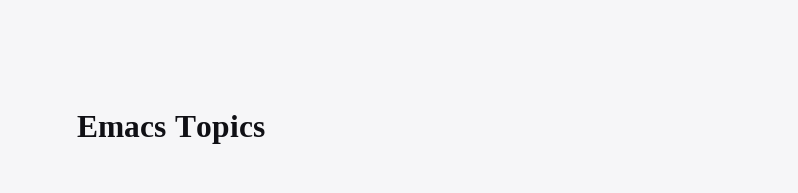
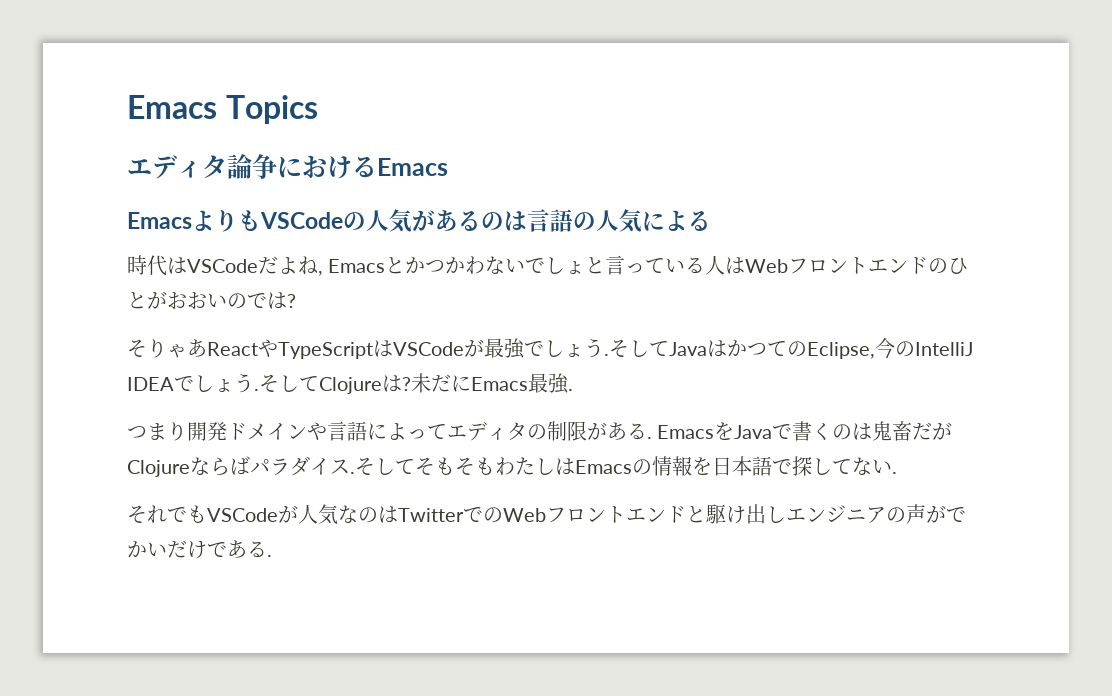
+ エディタ論争におけるEmacs
+ EmacsよりもVSCodeの人気があるのは言語の人気による
+ 時代はVSCodeだよね, Emacsとかつかわないでしょと言っている人はWebフロントエンドのひとがおおいのでは?
+ そりゃあReactやTypeScriptはVSCodeが最強でしょう.そしてJavaはかつてのEclipse,今のIntelliJ IDEAでしょう.そしてClojureは?未だにEmacs最強.
+ つまり開発ドメインや言語によってエディタの制限がある. EmacsをJavaで書くのは鬼畜だがClojureならばパラダイス.そしてそもそもわたしはEmacsの情報を日本語で探してない.
+ それでもVSCodeが人気なのはTwitterでのWebフロントエンドと駆け出しエンジニアの声がでかいだけである.

